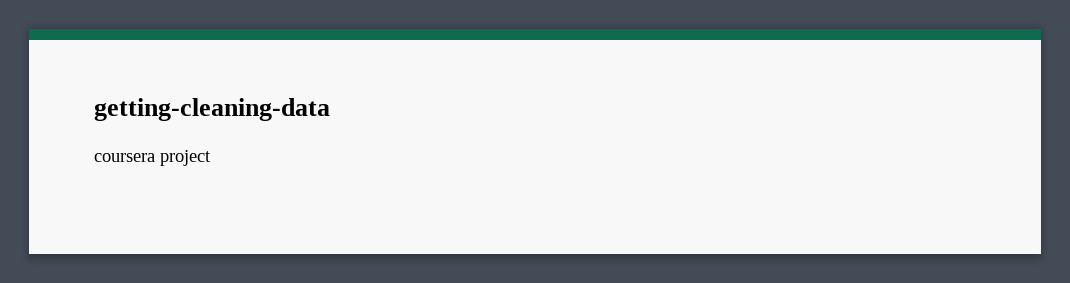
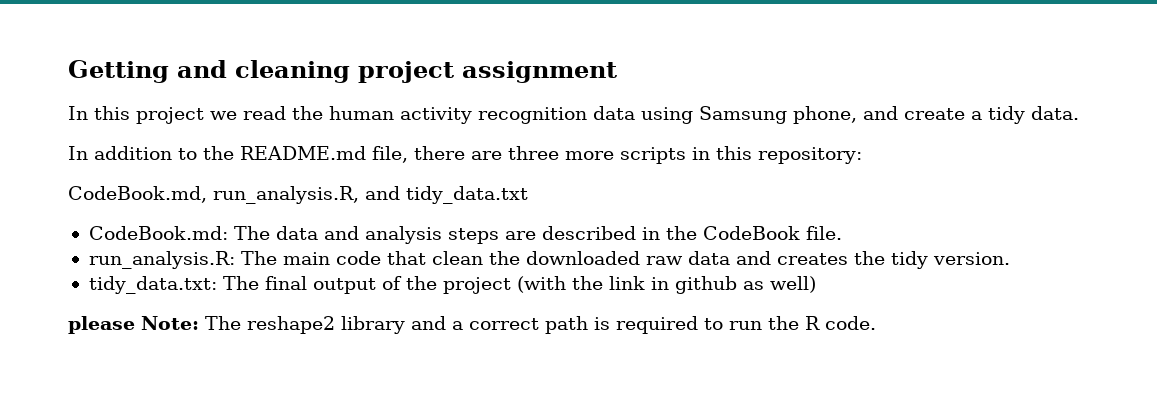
- getting-cleaning-data
- coursera project
+ Getting and cleaning project assignment
+ In this project we read the human activity recognition data using Samsung phone, and create a tidy data.
+ In addition to the README.md file, there are three more scripts in this repository:
+ CodeBook.md, run_analysis.R, and tidy_data.txt
+ CodeBook.md: The data and analysis steps are described in the CodeBook file.
+ run_analysis.R: The main code that clean the downloaded raw data and creates the tidy version.
+ tidy_data.txt: The final output of the project (with the link in github as well)
+ please Note: The reshape2 library and a correct path is required to run the R code.

